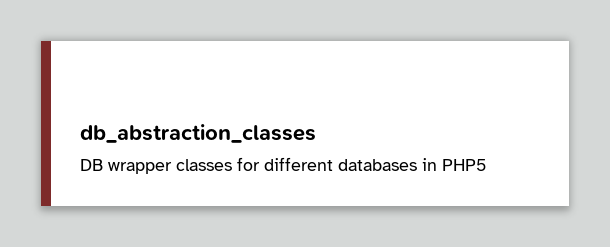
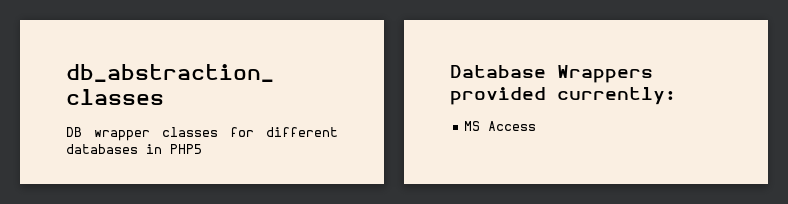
+ Database Wrappers provided currently:
+ MS Access

